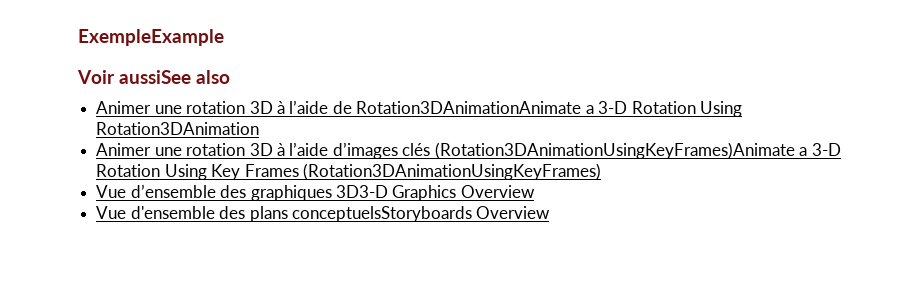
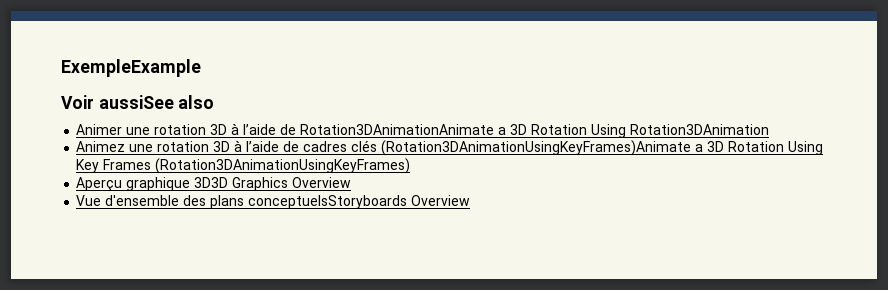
- Animer une rotation 3D à l’aide de Rotation3DAnimationAnimate a 3-D Rotation Using Rotation3DAnimation
+ Animer une rotation 3D à l’aide de Rotation3DAnimationAnimate a 3D Rotation Using Rotation3DAnimation
- Animer une rotation 3D à l’aide d’images clés (Rotation3DAnimationUsingKeyFrames)Animate a 3-D Rotation Using Key Frames (Rotation3DAnimationUsingKeyFrames)
+ Animez une rotation 3D à l’aide de cadres clés (Rotation3DAnimationUsingKeyFrames)Animate a 3D Rotation Using Key Frames (Rotation3DAnimationUsingKeyFrames)
- Vue d’ensemble des graphiques 3D3-D Graphics Overview
+ Aperçu graphique 3D3D Graphics Overview

